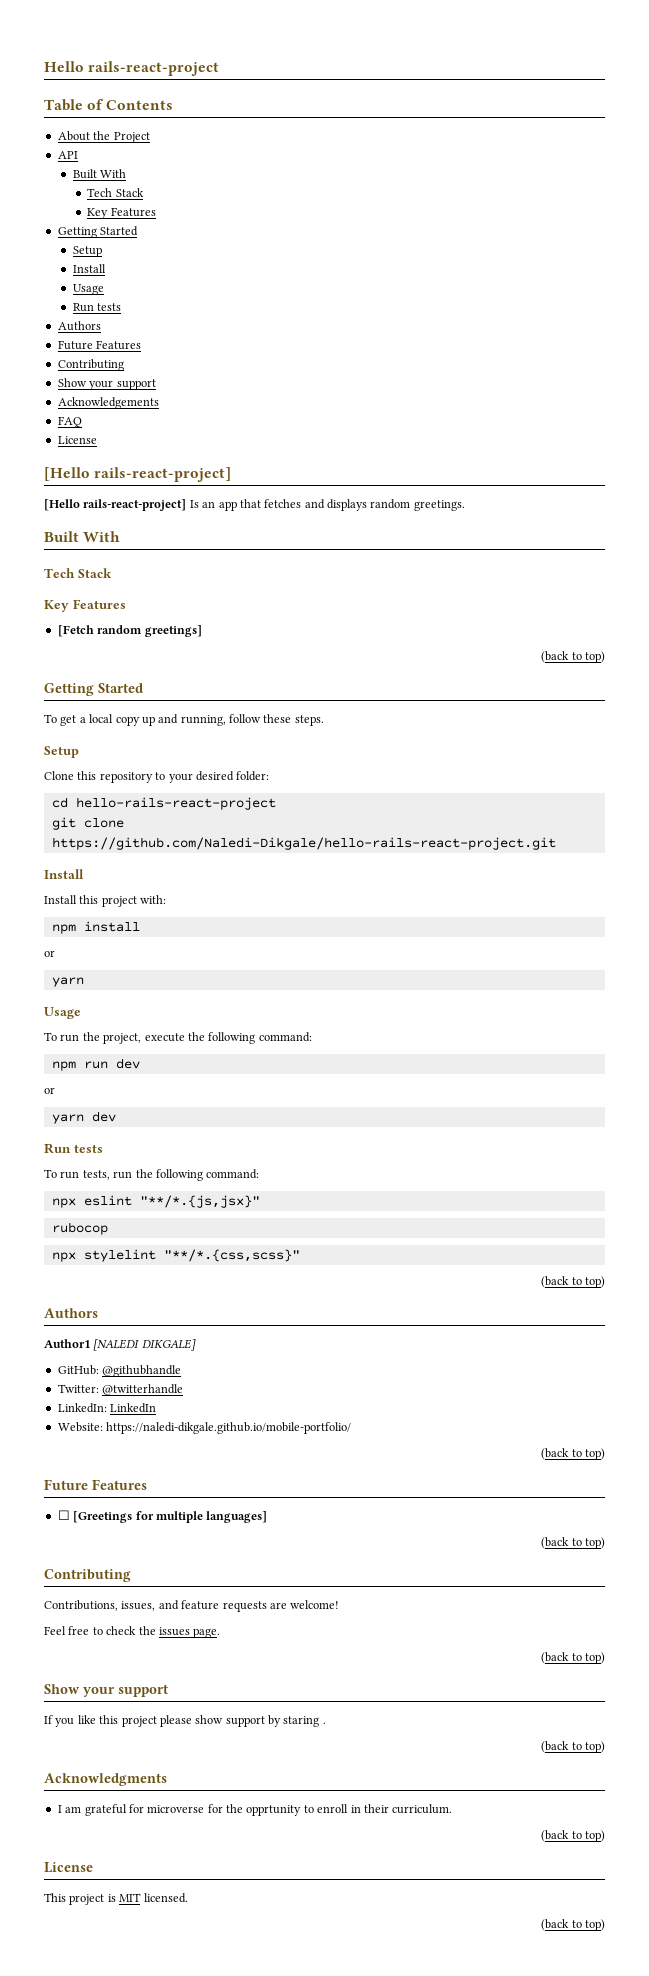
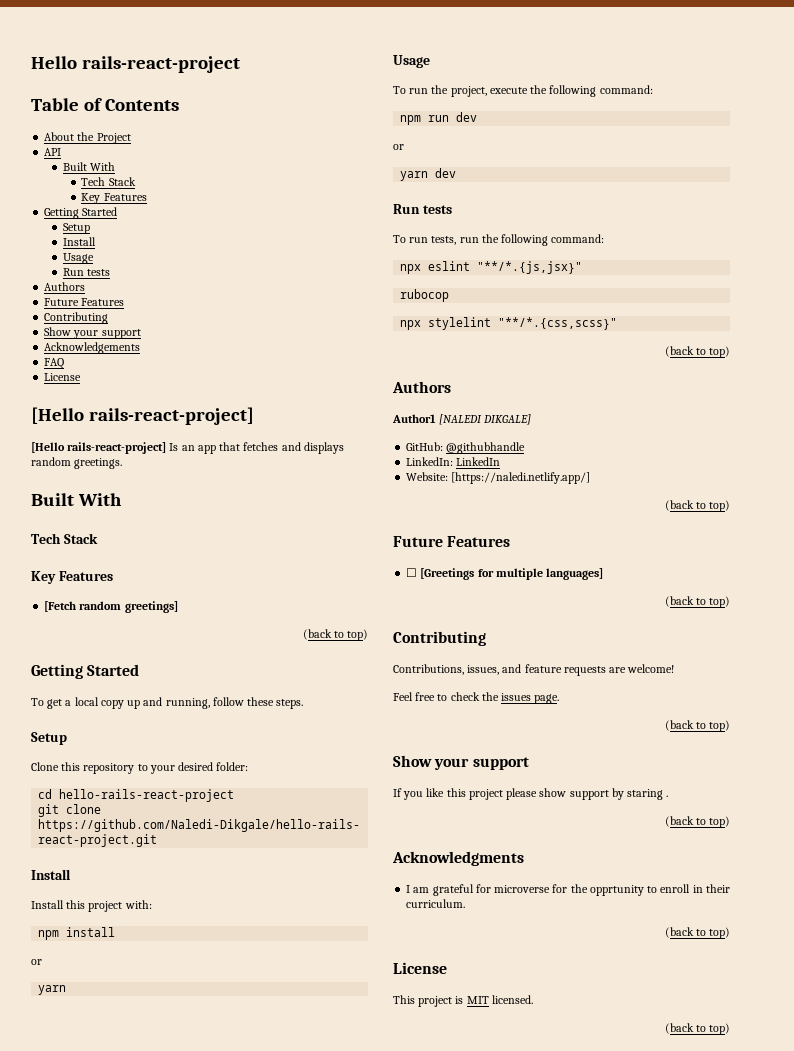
- Twitter: @twitterhandle
- Website: https://naledi-dikgale.github.io/mobile-portfolio/
+ Website: [https://naledi.netlify.app/]

